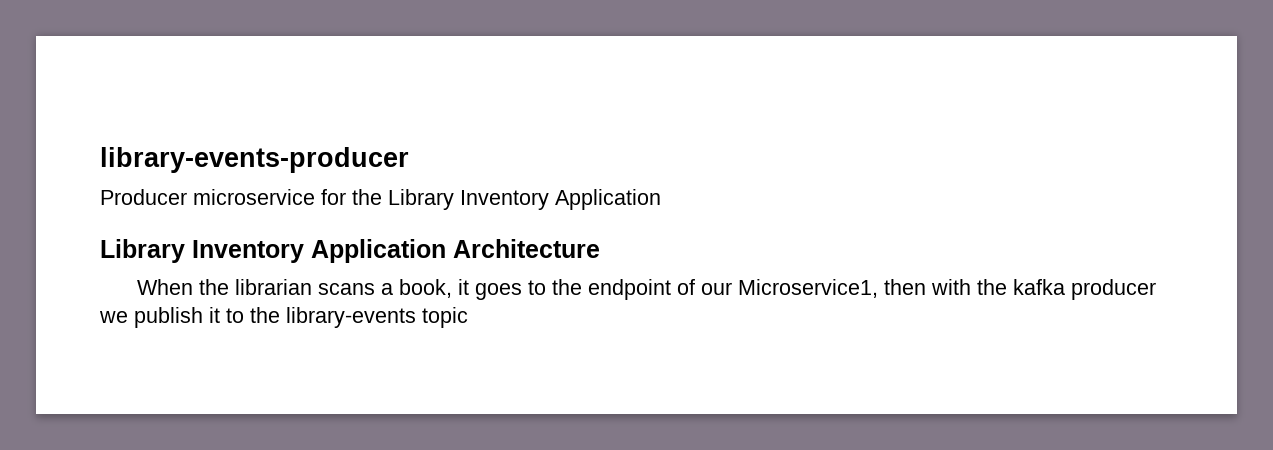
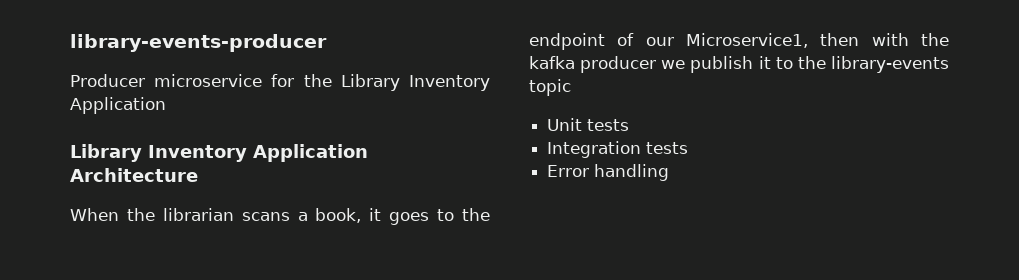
+ Unit tests
+ Integration tests
+ Error handling

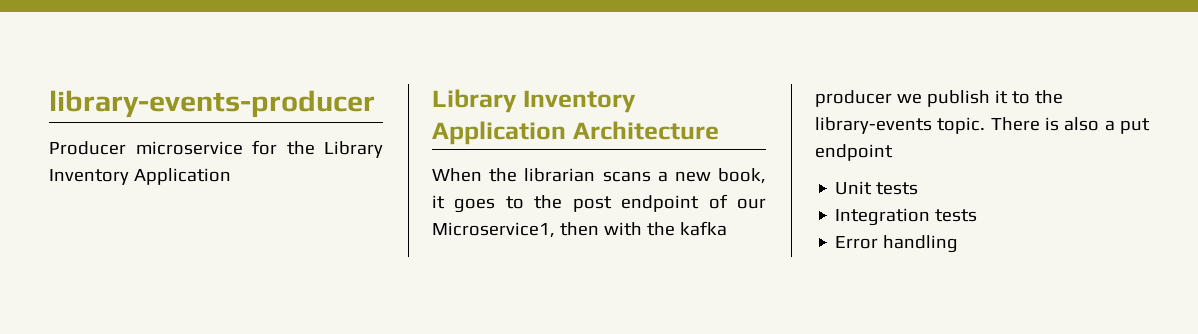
- When the librarian scans a book, it goes to the endpoint of our Microservice1, then with the kafka producer we publish it to the library-events topic
+ When the librarian scans a new book, it goes to the post endpoint of our Microservice1, then with the kafka producer we publish it to the library-events topic. There is also a put endpoint

